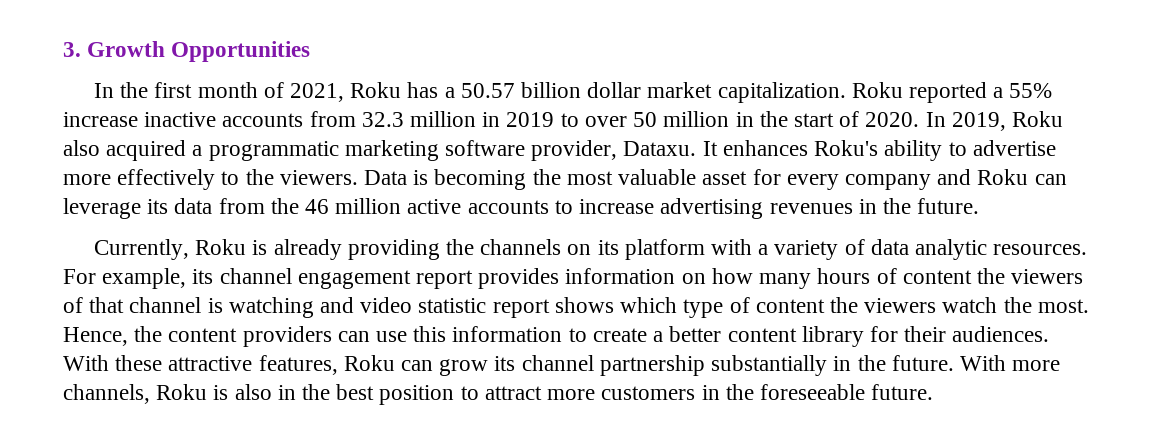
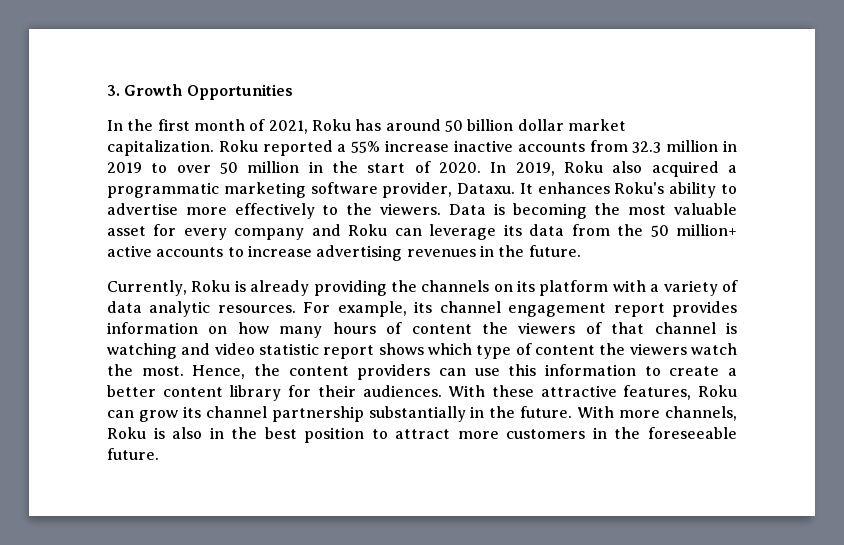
- In the first month of 2021, Roku has a 50.57 billion dollar market capitalization.
+ In the first month of 2021, Roku has around 50 billion dollar market capitalization.
- Data is becoming the most valuable asset for every company and Roku can leverage its data from the 46 million active accounts to increase advertising revenues in the future.
+ Data is becoming the most valuable asset for every company and Roku can leverage its data from the 50 million+ active accounts to increase advertising revenues in the future.

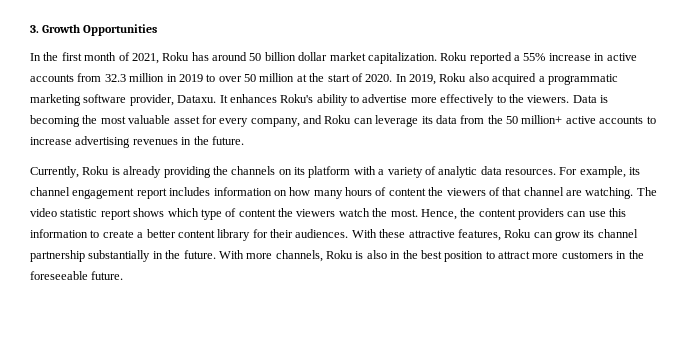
- Roku reported a 55% increase inactive accounts from 32.3 million in 2019 to over 50 million in the start of 2020.
+ Roku reported a 55% increase in active accounts from 32.3 million in 2019 to over 50 million at the start of 2020.
- Data is becoming the most valuable asset for every company and Roku can leverage its data from the 50 million+ active accounts to increase advertising revenues in the future.
+ Data is becoming the most valuable asset for every company, and Roku can leverage its data from the 50 million+ active accounts to increase advertising revenues in the future.
- Currently, Roku is already providing the channels on its platform with a variety of data analytic resources.
+ Currently, Roku is already providing the channels on its platform with a variety of analytic data resources.
- For example, its channel engagement report provides information on how many hours of content the viewers of that channel is watching and video statistic report shows which type of content the viewers watch the most.
+ For example, its channel engagement report includes information on how many hours of content the viewers of that channel are watching. The video statistic report shows which type of content the viewers watch the most.

